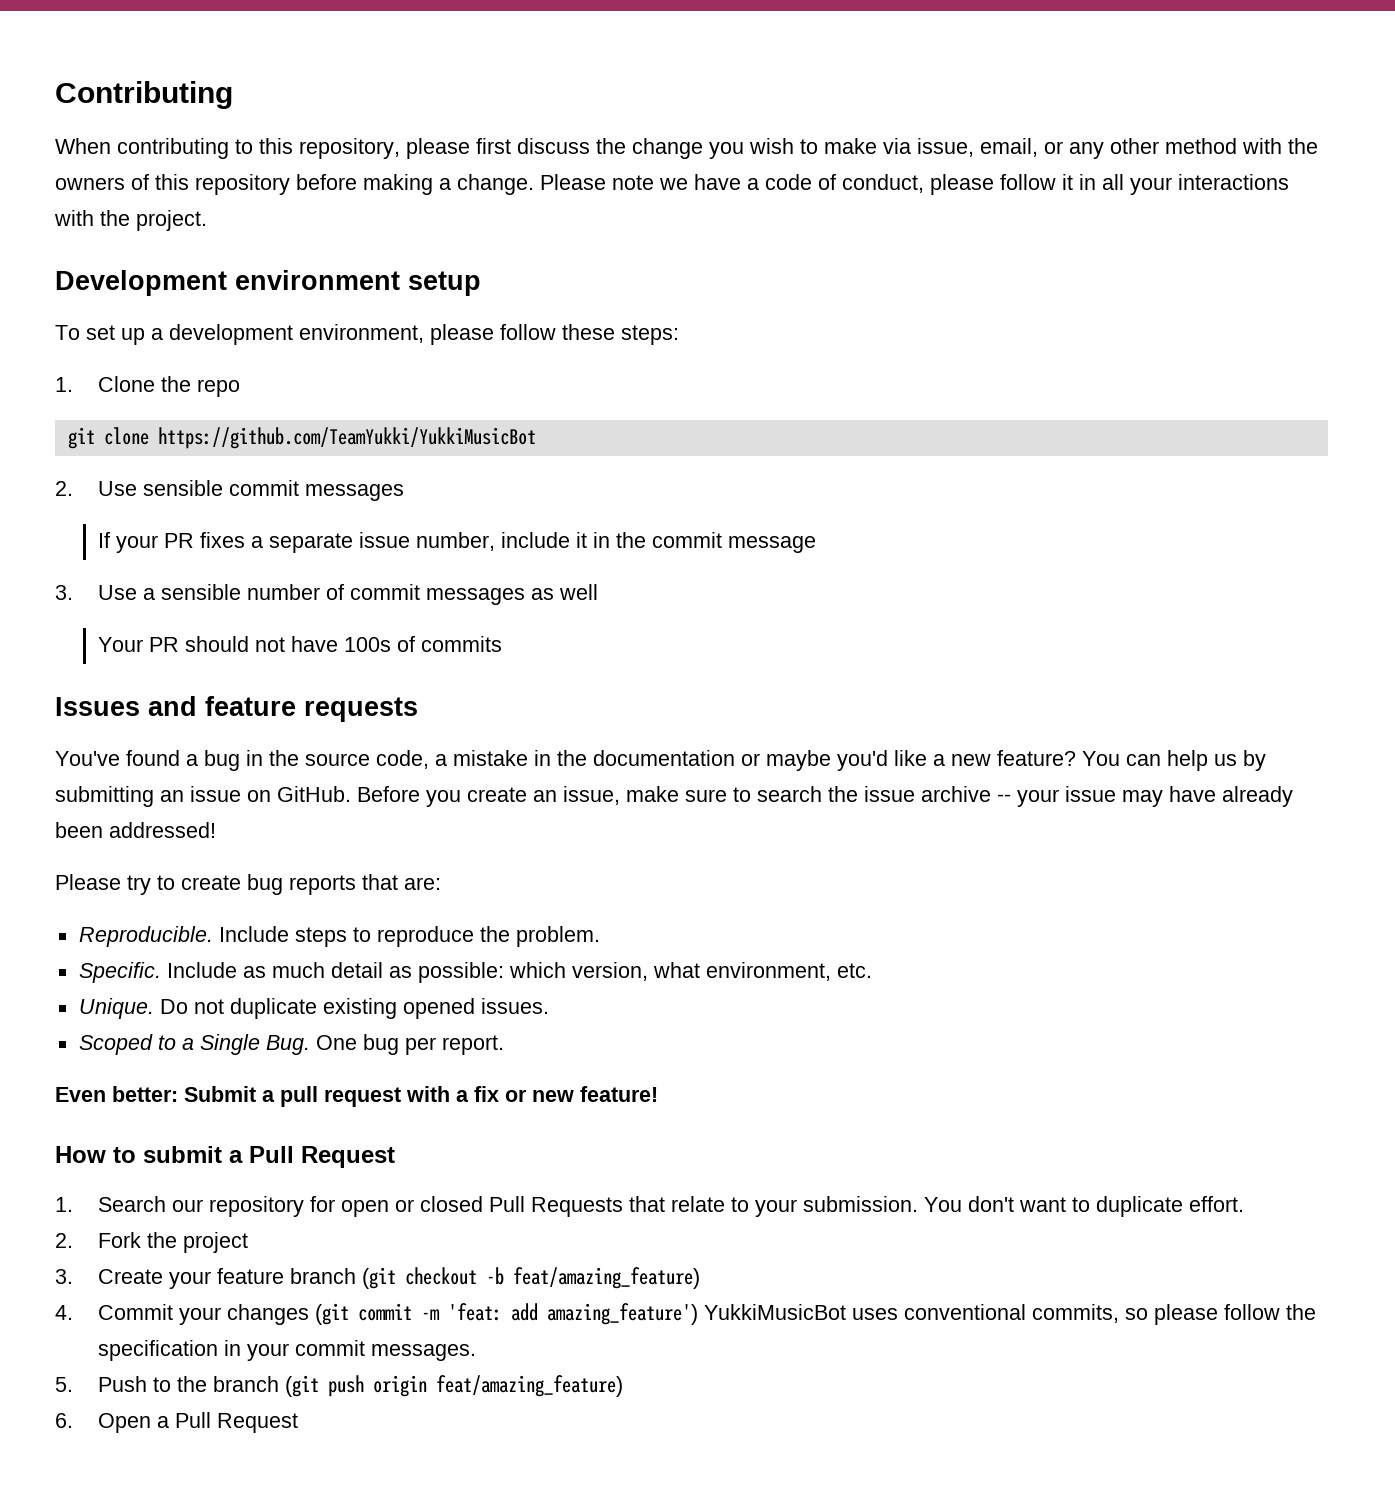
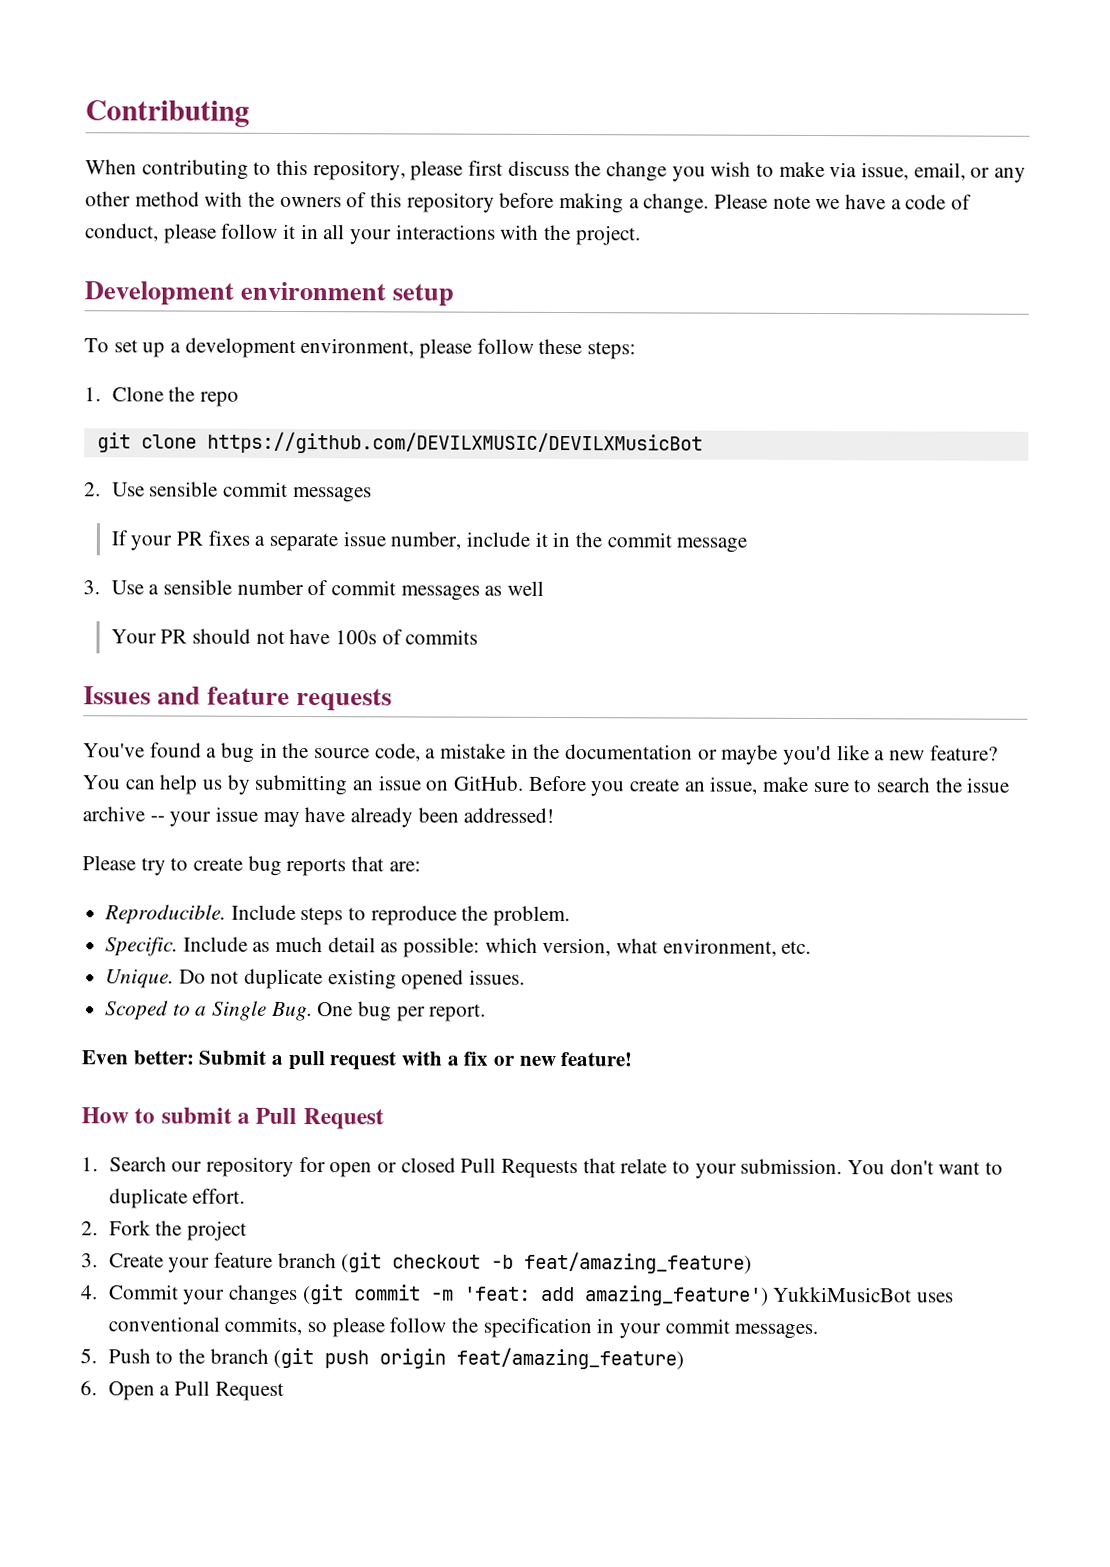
- git clone https://github.com/TeamYukki/YukkiMusicBot
+ git clone https://github.com/DEVILXMUSIC/DEVILXMusicBot

